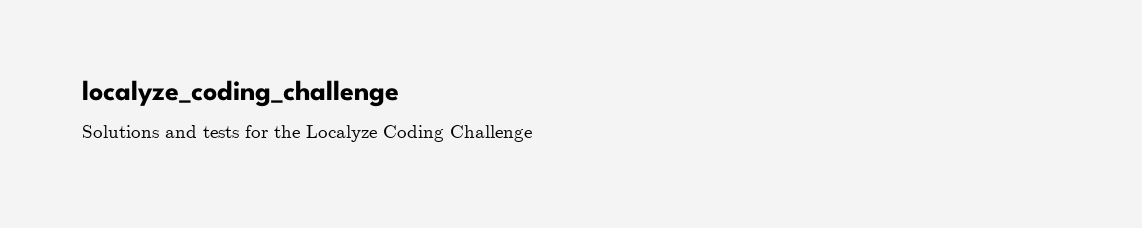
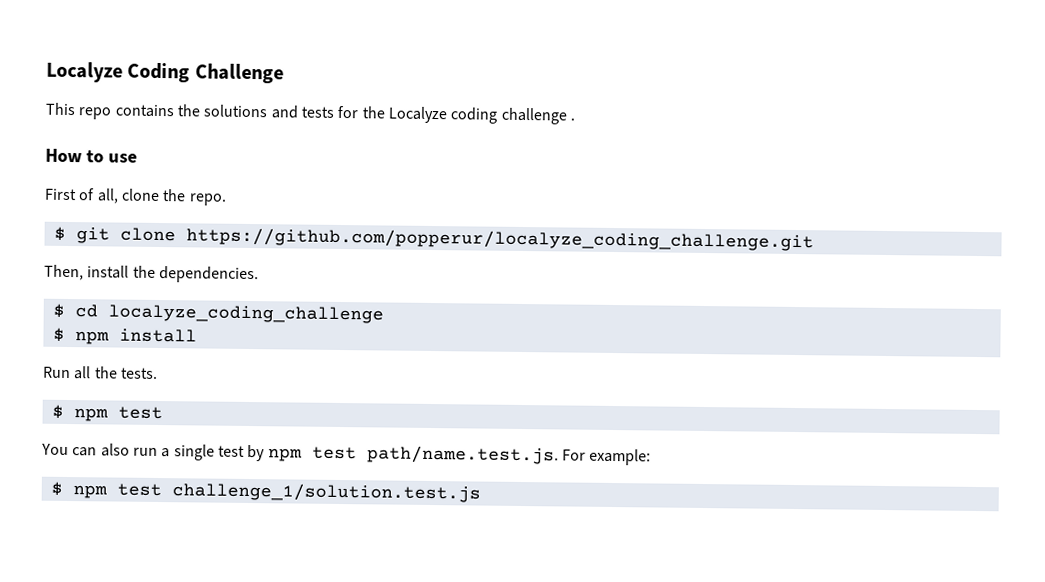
- localyze_coding_challenge
- Solutions and tests for the Localyze Coding Challenge
+ Localyze Coding Challenge
+ This repo contains the solutions and tests for the Localyze coding challenge .
+ How to use
+ First of all, clone the repo.
+ $ git clone https://github.com/popperur/localyze_coding_challenge.git
+ Then, install the dependencies.
+ $ cd localyze_coding_challenge
+ $ npm install
+ Run all the tests.
+ $ npm test
+ You can also run a single test by npm test path/name.test.js. For example:
+ $ npm test challenge_1/solution.test.js

